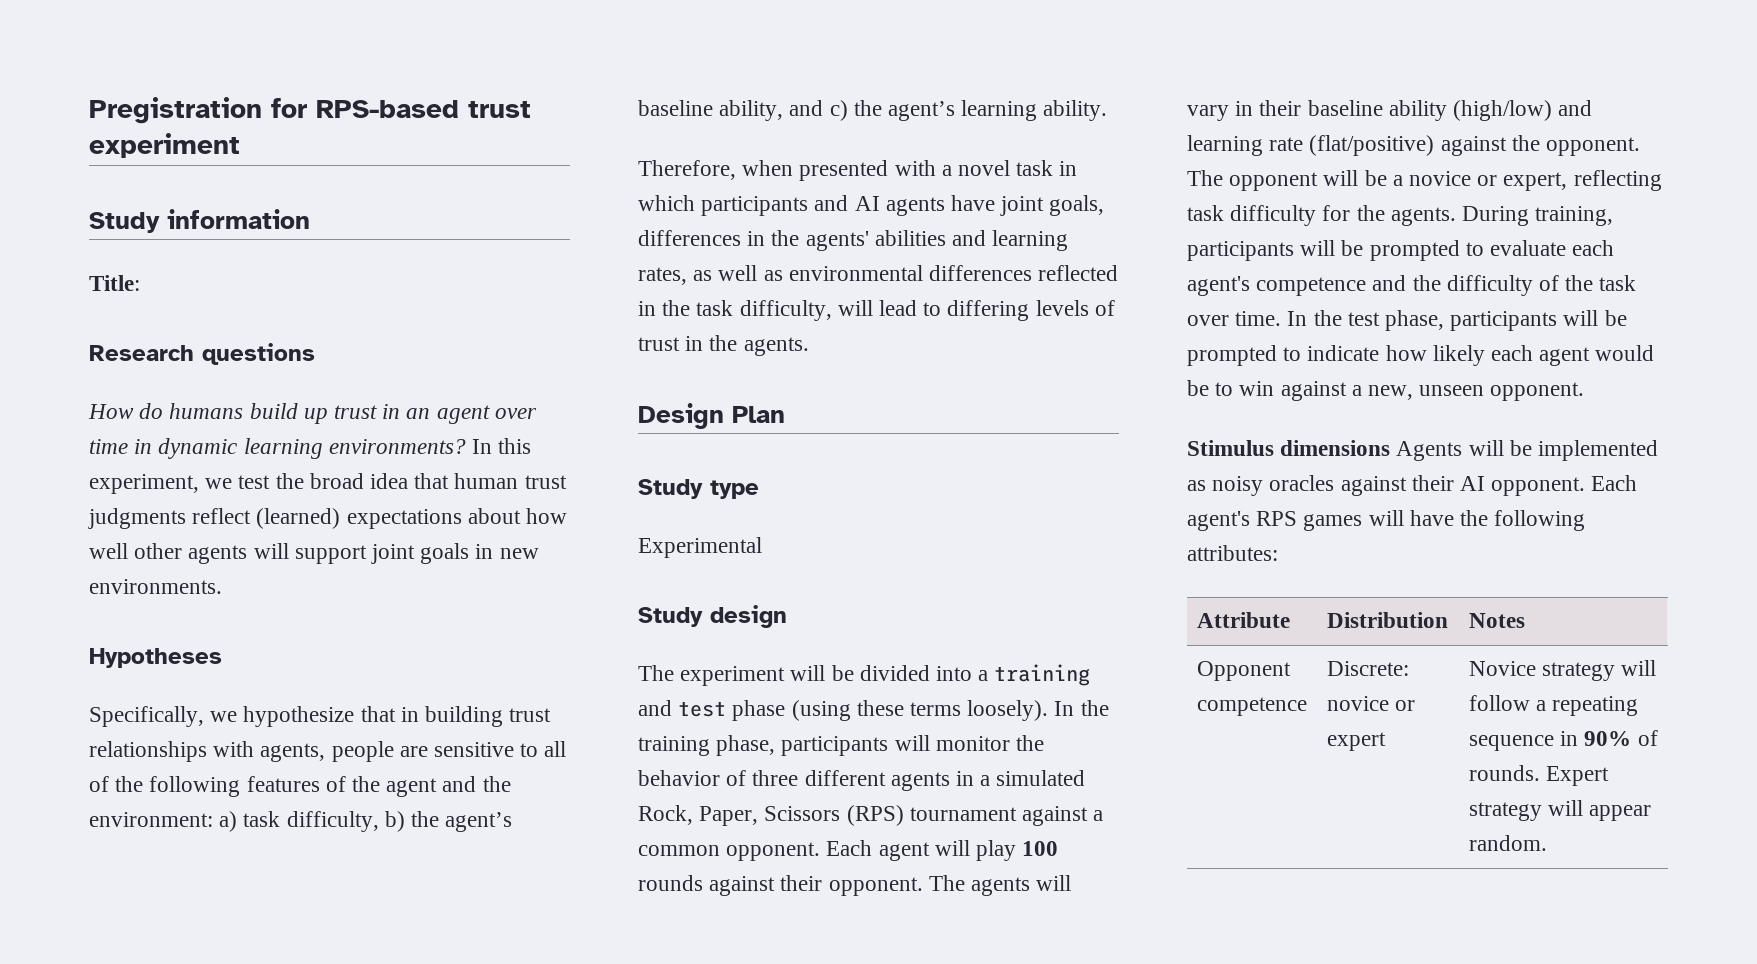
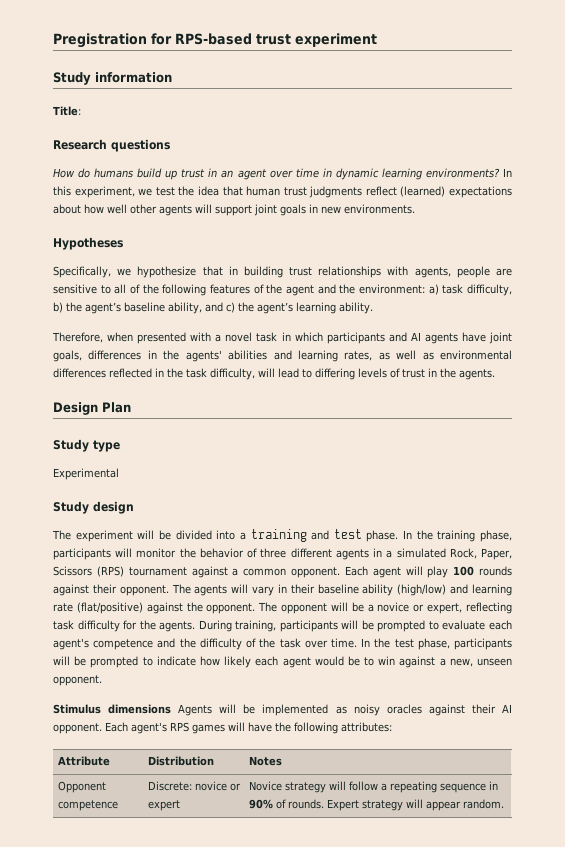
- In this experiment, we test the broad idea that human trust judgments reflect (learned) expectations about how well other agents will support joint goals in new environments.
+ In this experiment, we test the idea that human trust judgments reflect (learned) expectations about how well other agents will support joint goals in new environments.
- The experiment will be divided into a training and test phase (using these terms loosely).
+ The experiment will be divided into a training and test phase.

